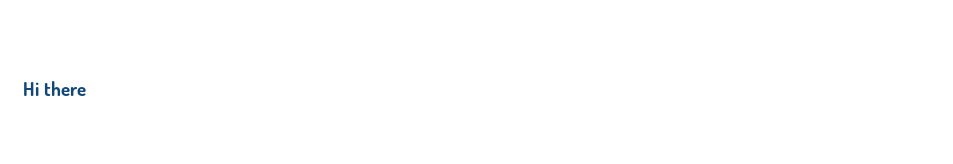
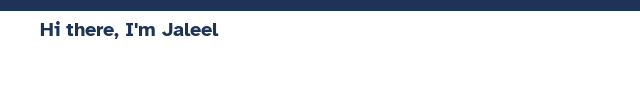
- Hi there
+ Hi there, I'm Jaleel

